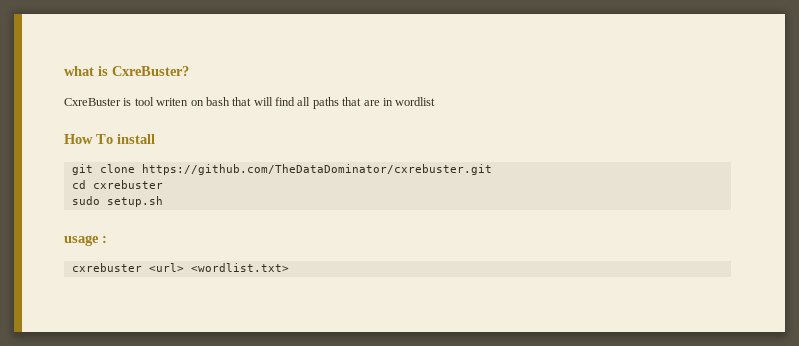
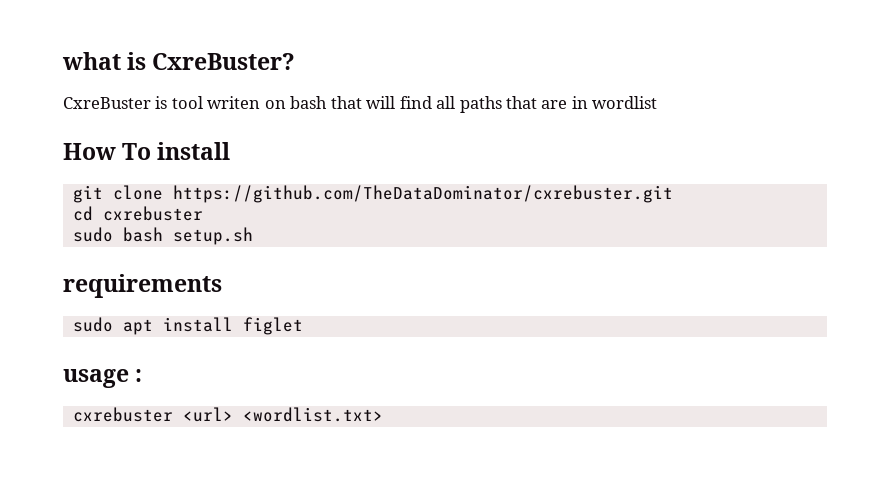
- sudo setup.sh
+ sudo bash setup.sh
+ requirements
+ sudo apt install figlet

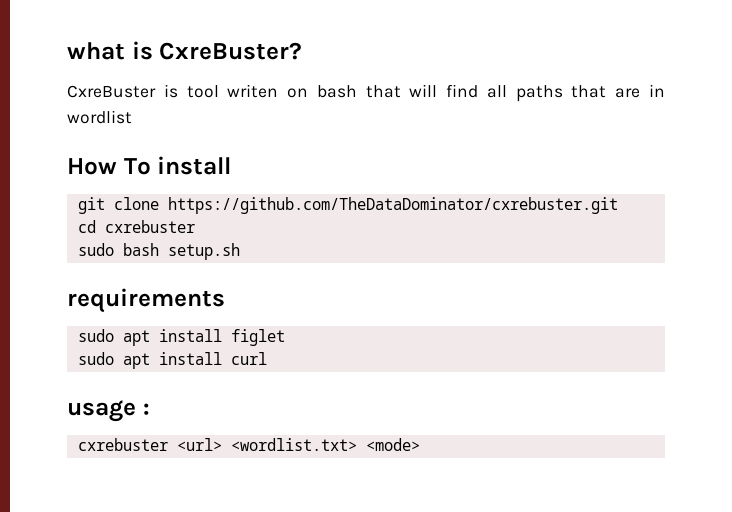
+ sudo apt install curl
- cxrebuster <url> <wordlist.txt>
+ cxrebuster <url> <wordlist.txt> <mode>

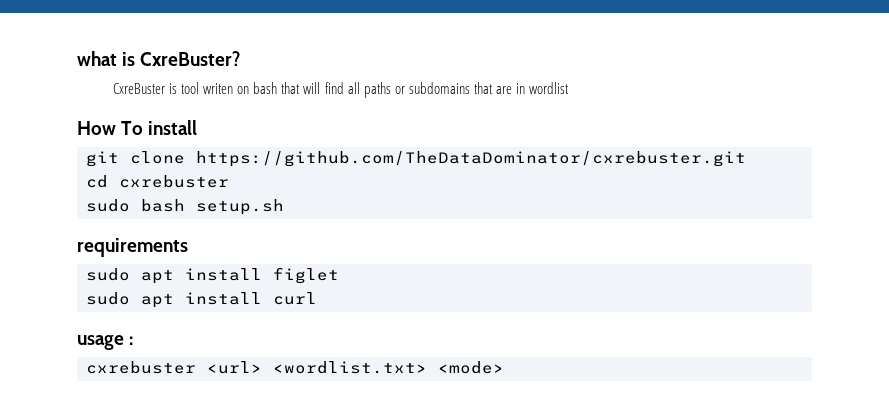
- CxreBuster is tool writen on bash that will find all paths that are in wordlist
+ CxreBuster is tool writen on bash that will find all paths or subdomains that are in wordlist

